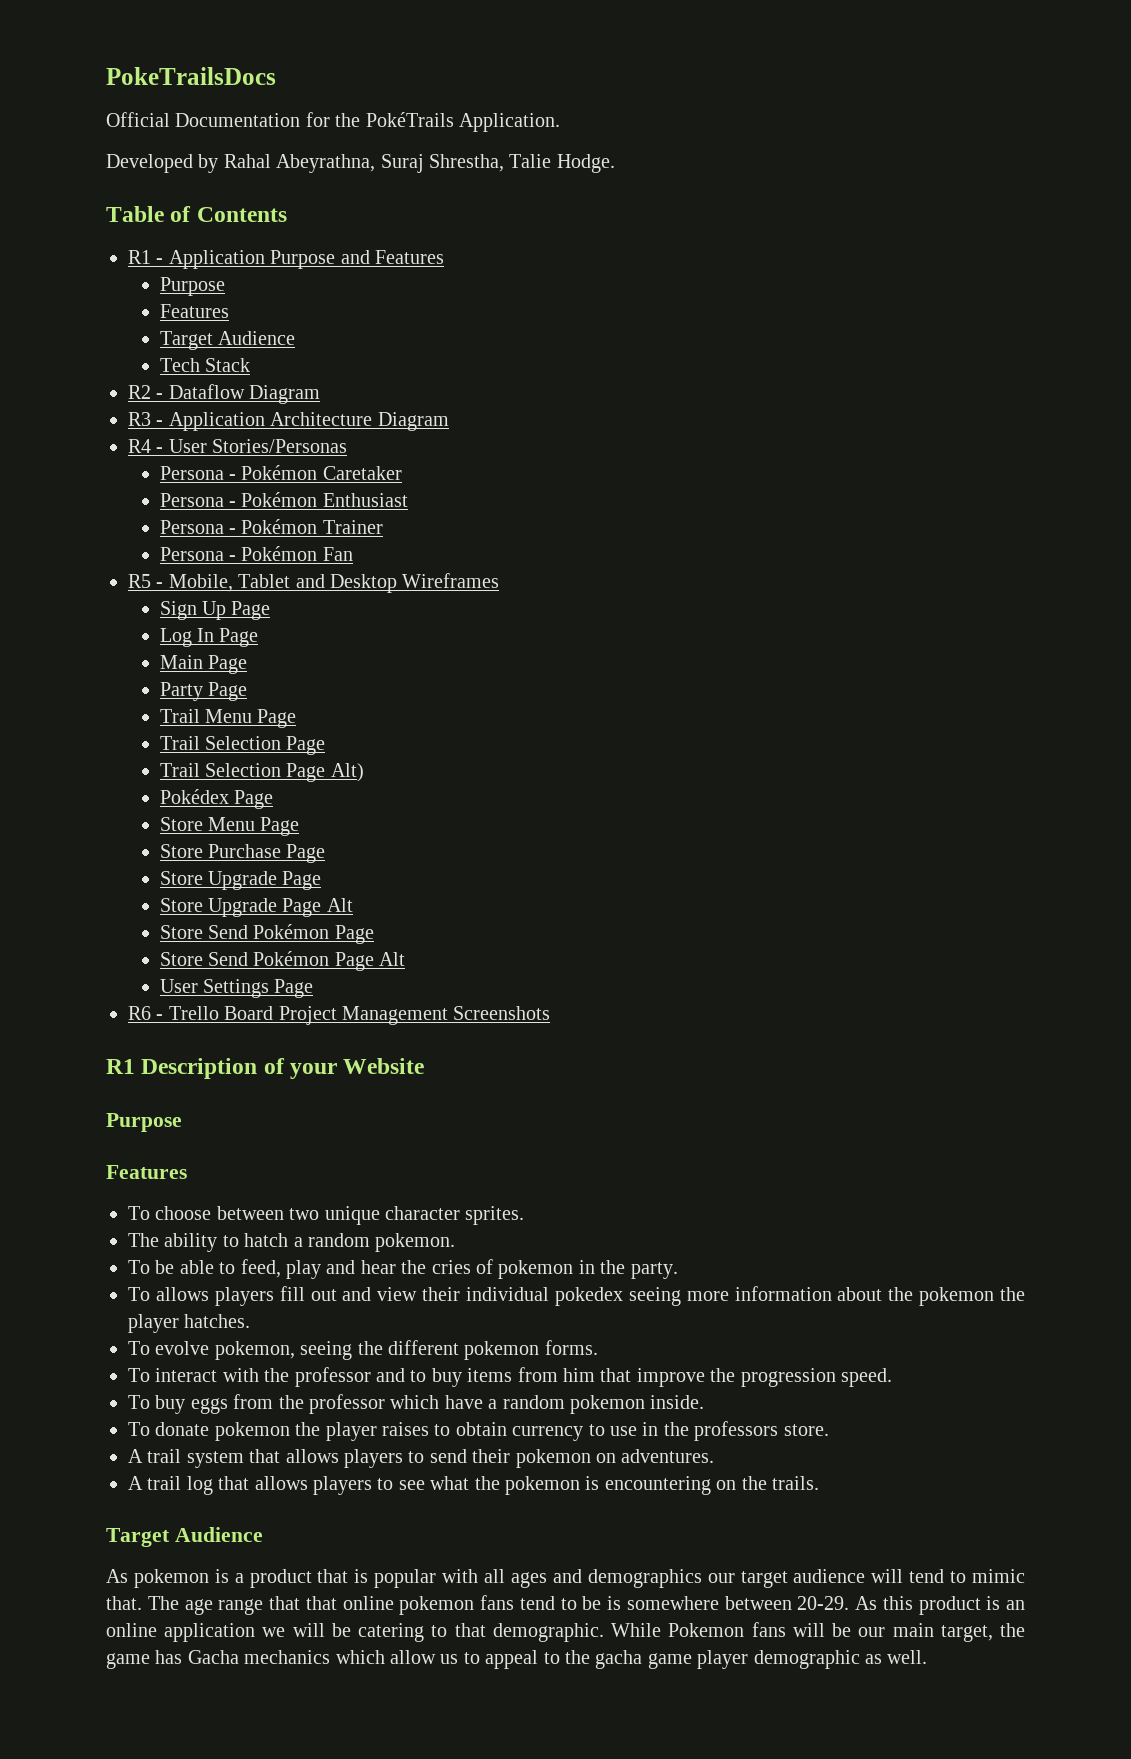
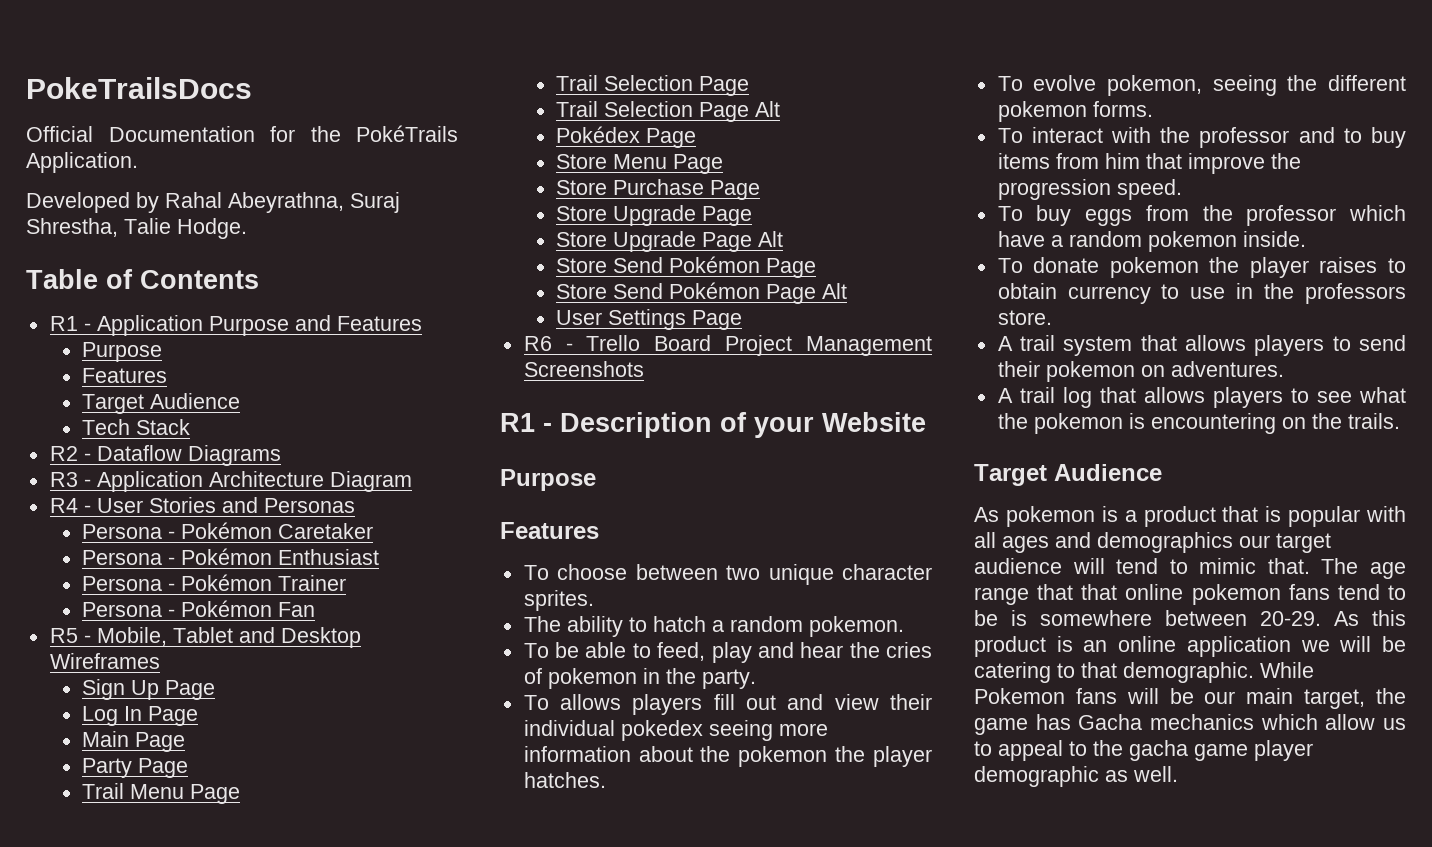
- R2 - Dataflow Diagram
+ R2 - Dataflow Diagrams
- R4 - User Stories/Personas
+ R4 - User Stories and Personas
- Trail Selection Page Alt)
+ Trail Selection Page Alt
- R1 Description of your Website
+ R1 - Description of your Website

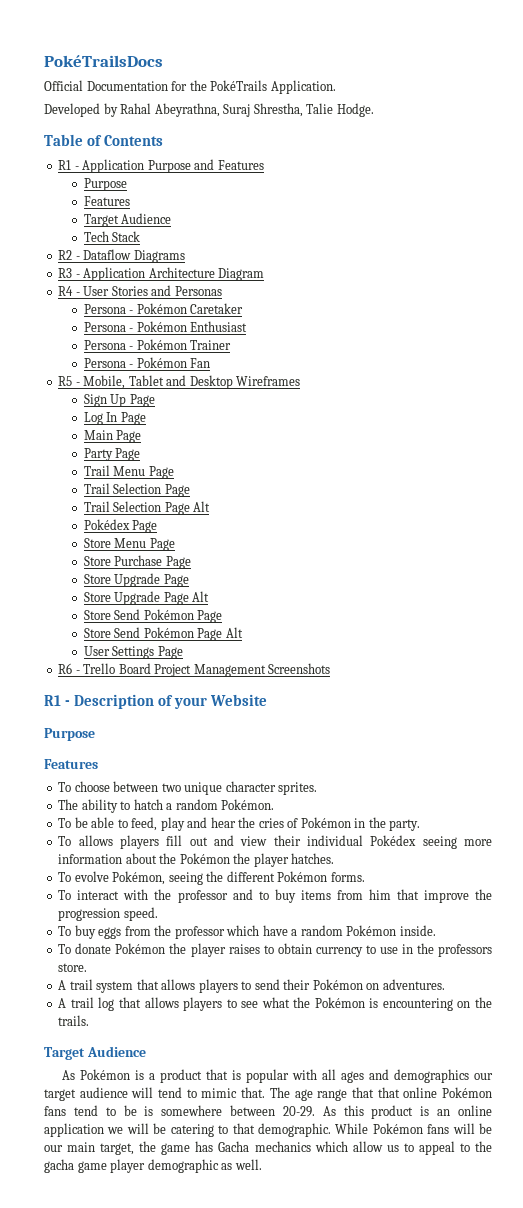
- PokeTrailsDocs
+ PokéTrailsDocs
- The ability to hatch a random pokemon.
+ The ability to hatch a random Pokémon.
- To be able to feed, play and hear the cries of pokemon in the party.
+ To be able to feed, play and hear the cries of Pokémon in the party.
- To allows players fill out and view their individual pokedex seeing more information about the pokemon the player hatches.
+ To allows players fill out and view their individual Pokédex seeing more information about the Pokémon the player hatches.
- To evolve pokemon, seeing the different pokemon forms.
+ To evolve Pokémon, seeing the different Pokémon forms.
- To buy eggs from the professor which have a random pokemon inside.
+ To buy eggs from the professor which have a random Pokémon inside.
- To donate pokemon the player raises to obtain currency to use in the professors store.
+ To donate Pokémon the player raises to obtain currency to use in the professors store.
- A trail system that allows players to send their pokemon on adventures.
+ A trail system that allows players to send their Pokémon on adventures.
- A trail log that allows players to see what the pokemon is encountering on the trails.
+ A trail log that allows players to see what the Pokémon is encountering on the trails.
- As pokemon is a product that is popular with all ages and demographics our target audience will tend to mimic that.
+ As Pokémon is a product that is popular with all ages and demographics our target audience will tend to mimic that.
- The age range that that online pokemon fans tend to be is somewhere between 20-29.
+ The age range that that online Pokémon fans tend to be is somewhere between 20-29.
- While Pokemon fans will be our main target, the game has Gacha mechanics which allow us to appeal to the gacha game player demographic as well.
+ While Pokémon fans will be our main target, the game has Gacha mechanics which allow us to appeal to the gacha game player demographic as well.

